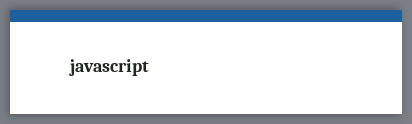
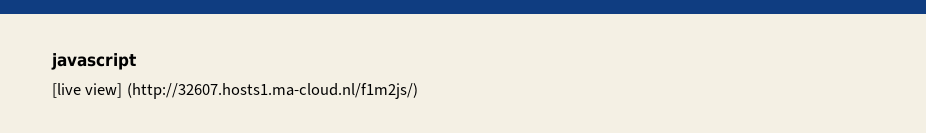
+ [live view] (http://32607.hosts1.ma-cloud.nl/f1m2js/)

